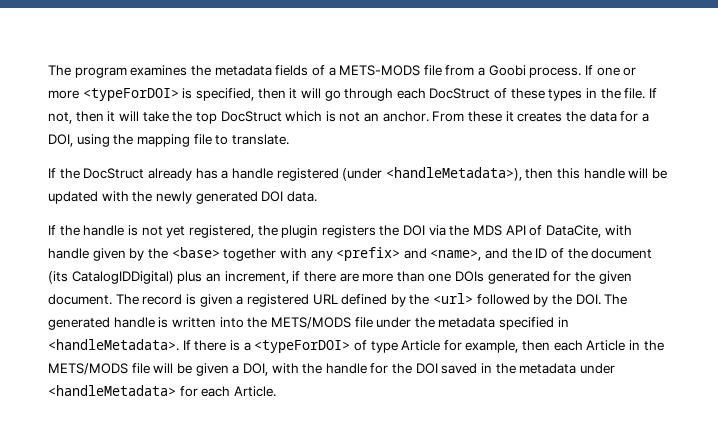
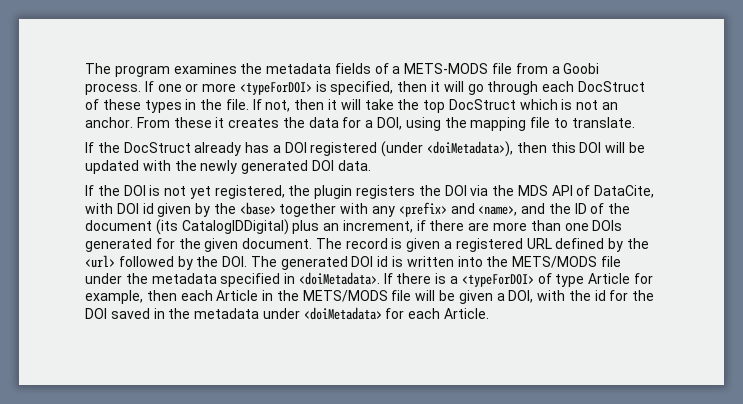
- If the DocStruct already has a handle registered (under <handleMetadata>), then this handle will be updated with the newly generated DOI data.
+ If the DocStruct already has a DOI registered (under <doiMetadata>), then this DOI will be updated with the newly generated DOI data.
- If the handle is not yet registered, the plugin registers the DOI via the MDS API of DataCite, with handle given by the <base> together with any <prefix> and <name>, and the ID of the document (its CatalogIDDigital) plus an increment, if there are more than one DOIs generated for the given document.
+ If the DOI is not yet registered, the plugin registers the DOI via the MDS API of DataCite, with DOI id given by the <base> together with any <prefix> and <name>, and the ID of the document (its CatalogIDDigital) plus an increment, if there are more than one DOIs generated for the given document.
- The record is given a registered URL defined by the <url> followed by the DOI. The generated handle is written into the METS/MODS file under the metadata specified in <handleMetadata>.
+ The record is given a registered URL defined by the <url> followed by the DOI. The generated DOI id is written into the METS/MODS file under the metadata specified in <doiMetadata>.
- If there is a <typeForDOI> of type Article for example, then each Article in the METS/MODS file will be given a DOI, with the handle for the DOI saved in the metadata under <handleMetadata> for each Article.
+ If there is a <typeForDOI> of type Article for example, then each Article in the METS/MODS file will be given a DOI, with the id for the DOI saved in the metadata under <doiMetadata> for each Article.

